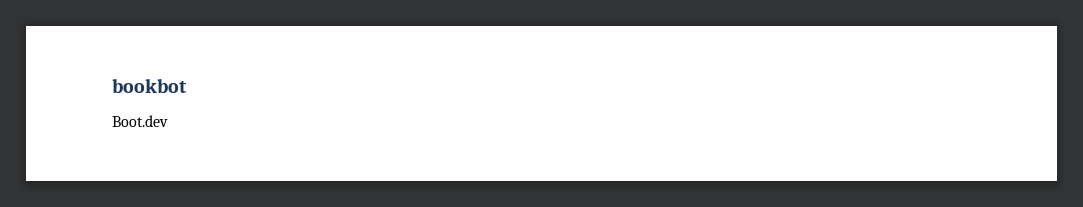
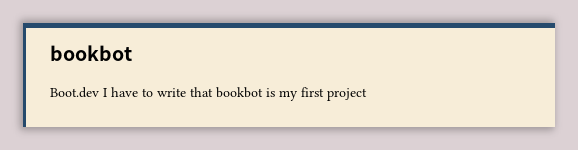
- Boot.dev
+ Boot.dev I have to write that bookbot is my first project

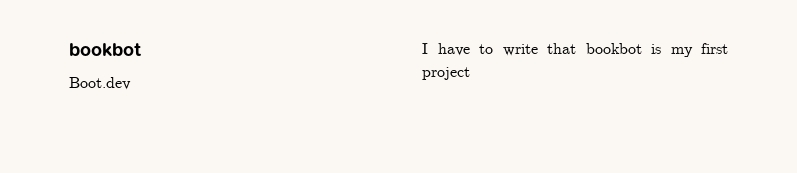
- Boot.dev I have to write that bookbot is my first project
+ Boot.dev
+ I have to write that bookbot is my first project

